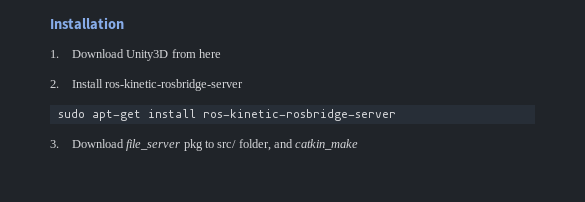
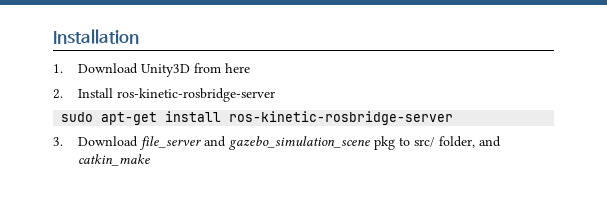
- 3. Download file_server pkg to src/ folder, and catkin_make
+ 3. Download file_server and gazebo_simulation_scene pkg to src/ folder, and catkin_make

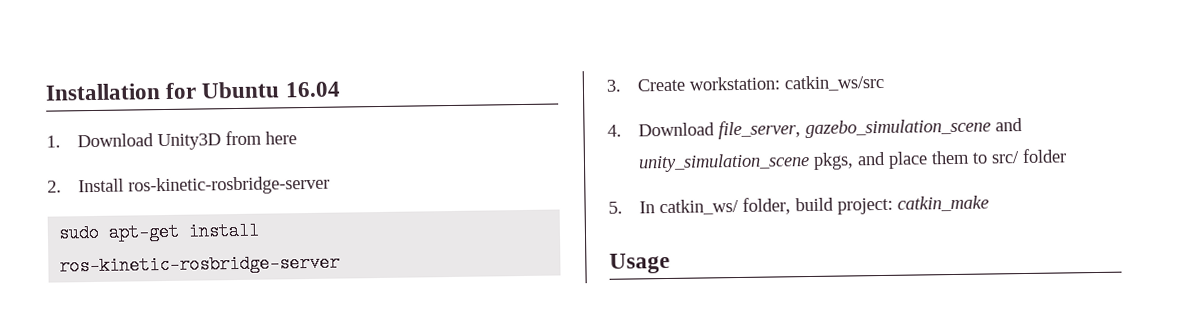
- Installation
+ Installation for Ubuntu 16.04
- 3. Download file_server and gazebo_simulation_scene pkg to src/ folder, and catkin_make
+ 3. Create workstation: catkin_ws/src
+ 4. Download file_server, gazebo_simulation_scene and unity_simulation_scene pkgs, and place them to src/ folder
+ 5. In catkin_ws/ folder, build project: catkin_make
+ Usage

